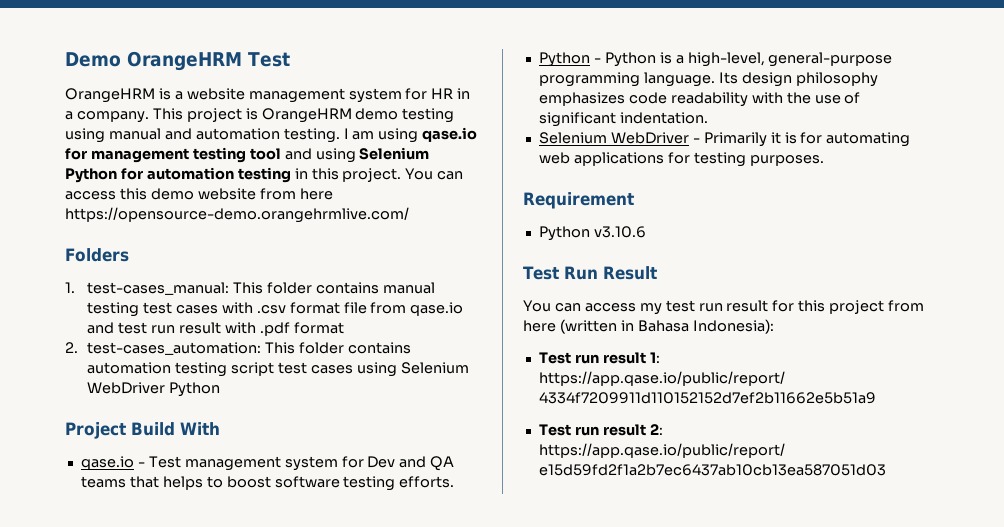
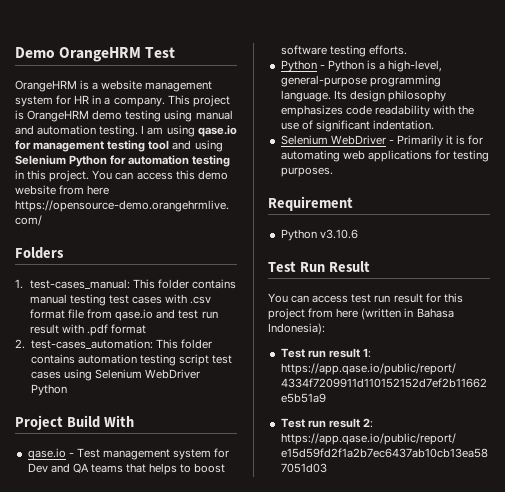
- You can access my test run result for this project from here (written in Bahasa Indonesia):
+ You can access test run result for this project from here (written in Bahasa Indonesia):

